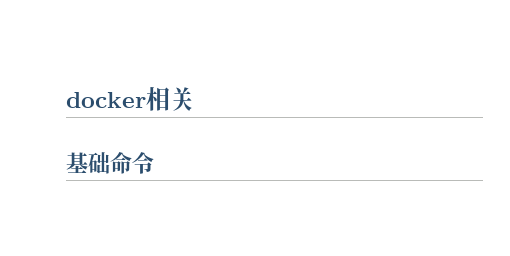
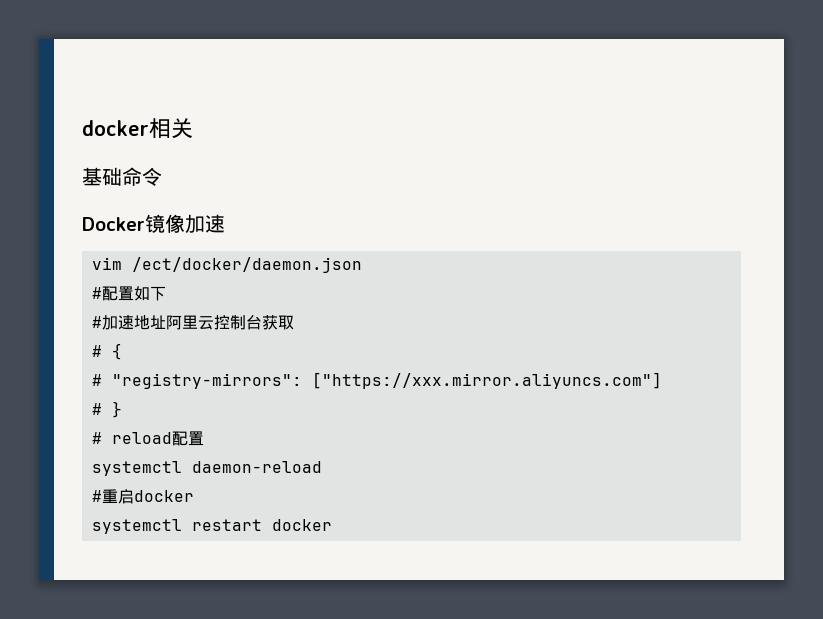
+ Docker镜像加速
+ vim /ect/docker/daemon.json
+ #配置如下
+ #加速地址阿里云控制台获取
+ # {
+ # "registry-mirrors": ["https://xxx.mirror.aliyuncs.com"]
+ # }
+ # reload配置
+ systemctl daemon-reload
+ #重启docker
+ systemctl restart docker

